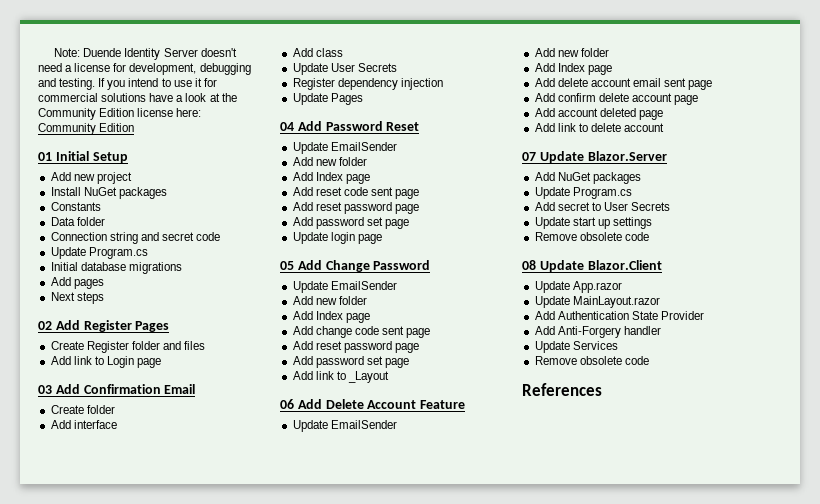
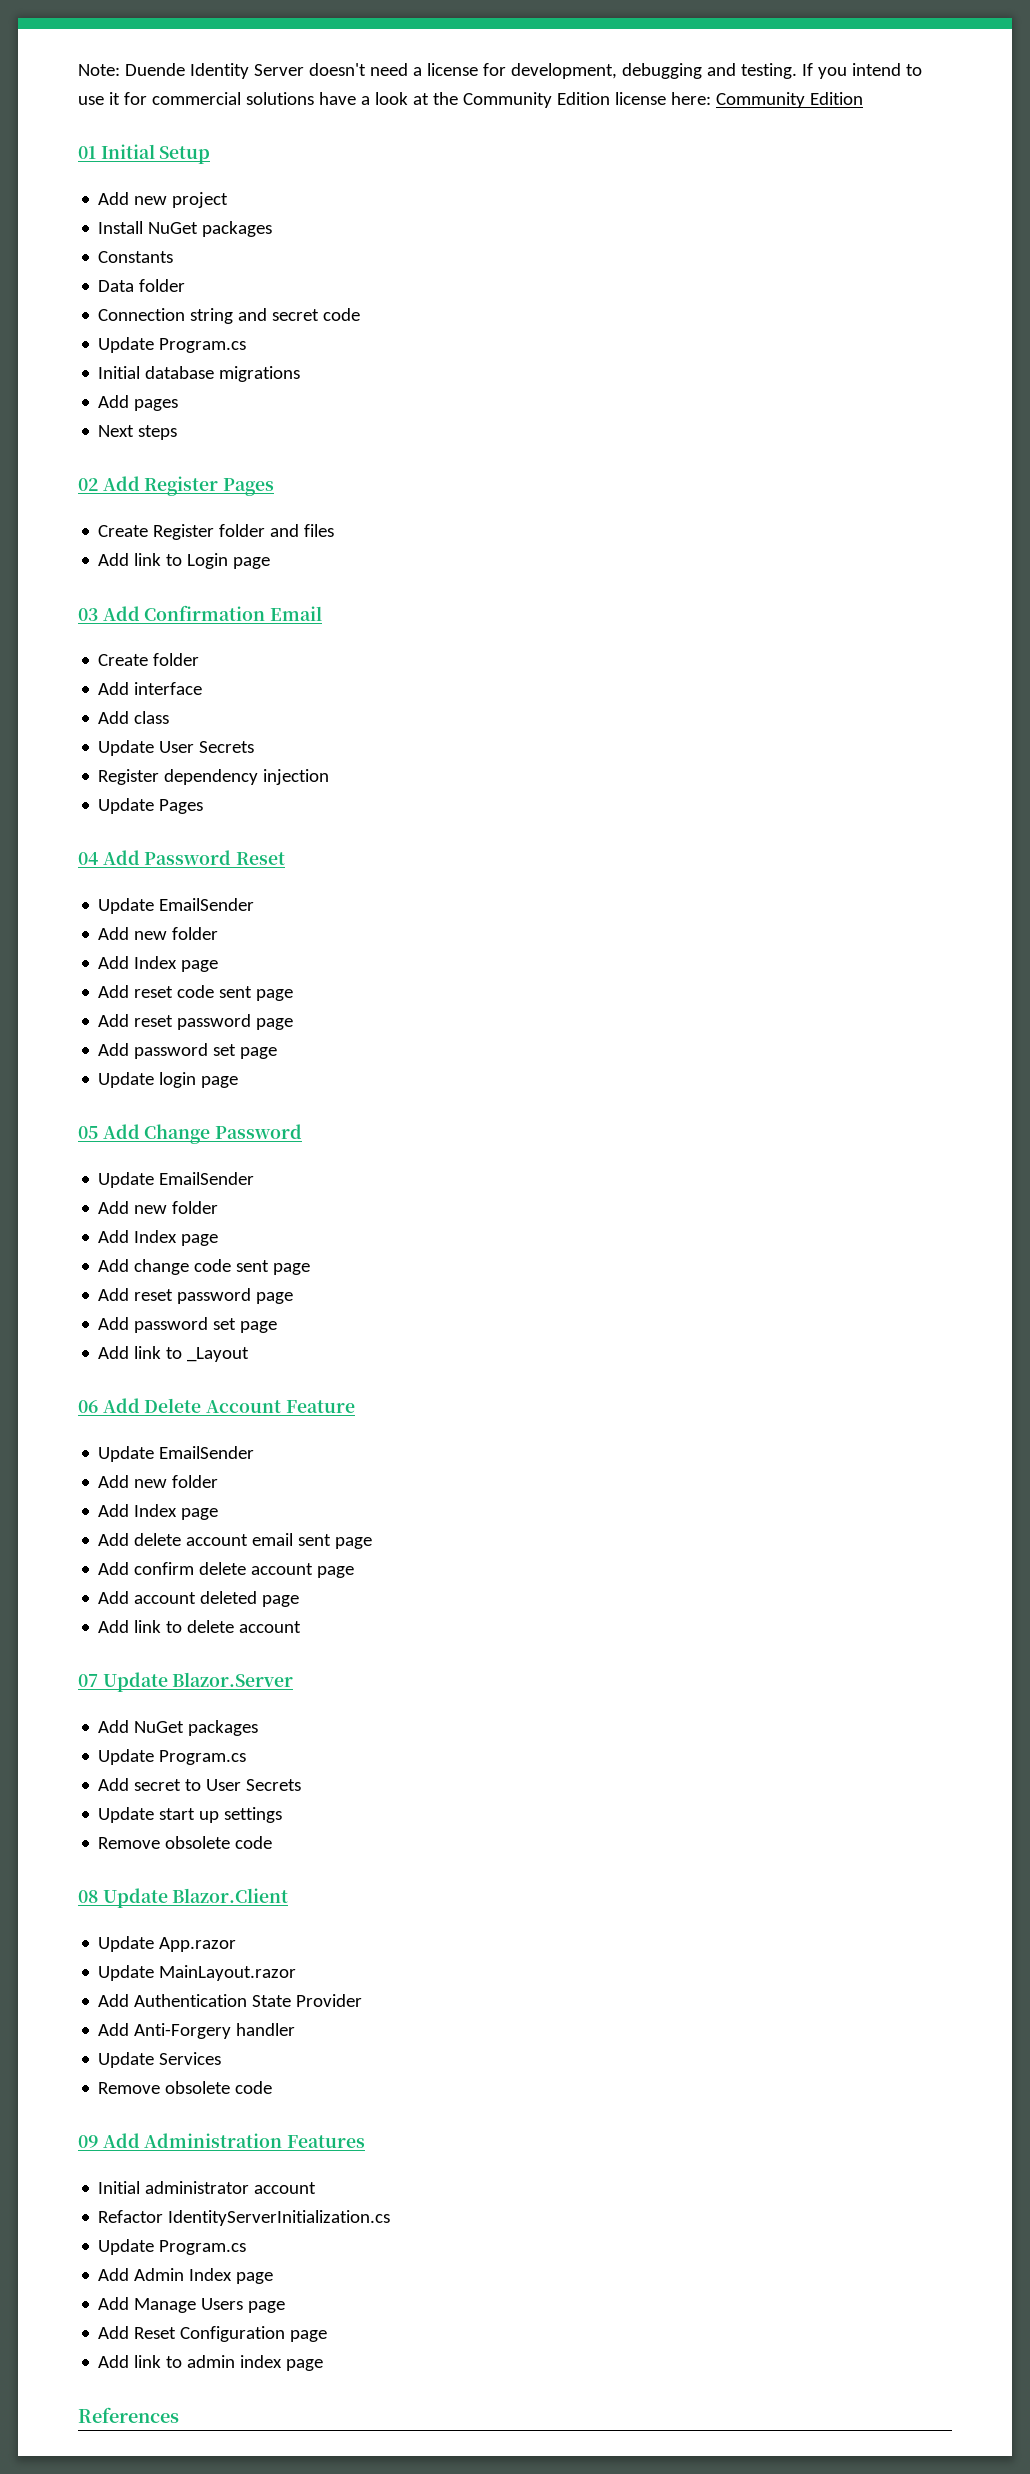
+ 09 Add Administration Features
+ Initial administrator account
+ Refactor IdentityServerInitialization.cs
+ Update Program.cs
+ Add Admin Index page
+ Add Manage Users page
+ Add Reset Configuration page
+ Add link to admin index page

